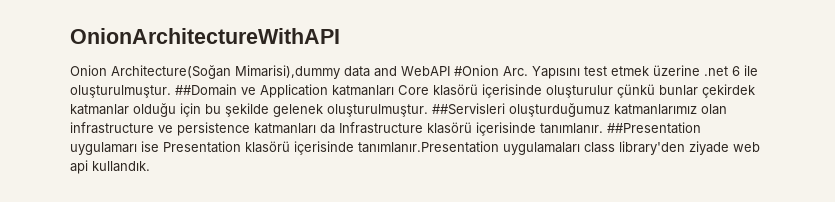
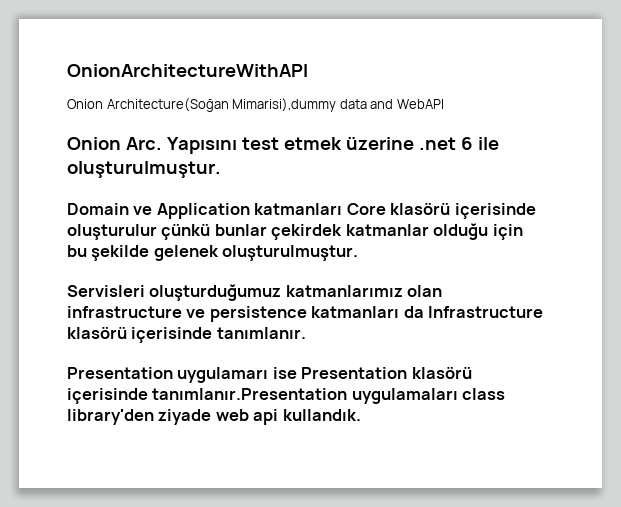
- Onion Architecture(Soğan Mimarisi),dummy data and WebAPI #Onion Arc. Yapısını test etmek üzerine .net 6 ile oluşturulmuştur. ##Domain ve Application katmanları Core klasörü içerisinde oluşturulur çünkü bunlar çekirdek katmanlar olduğu için bu şekilde gelenek oluşturulmuştur. ##Servisleri oluşturduğumuz katmanlarımız olan infrastructure ve persistence katmanları da Infrastructure klasörü içerisinde tanımlanır. ##Presentation uygulamarı ise Presentation klasörü içerisinde tanımlanır.Presentation uygulamaları class library'den ziyade web api kullandık.
+ Onion Architecture(Soğan Mimarisi),dummy data and WebAPI
+ Onion Arc. Yapısını test etmek üzerine .net 6 ile oluşturulmuştur.
+ Domain ve Application katmanları Core klasörü içerisinde oluşturulur çünkü bunlar çekirdek katmanlar olduğu için bu şekilde gelenek oluşturulmuştur.
+ Servisleri oluşturduğumuz katmanlarımız olan infrastructure ve persistence katmanları da Infrastructure klasörü içerisinde tanımlanır.
+ Presentation uygulamarı ise Presentation klasörü içerisinde tanımlanır.Presentation uygulamaları class library'den ziyade web api kullandık.

